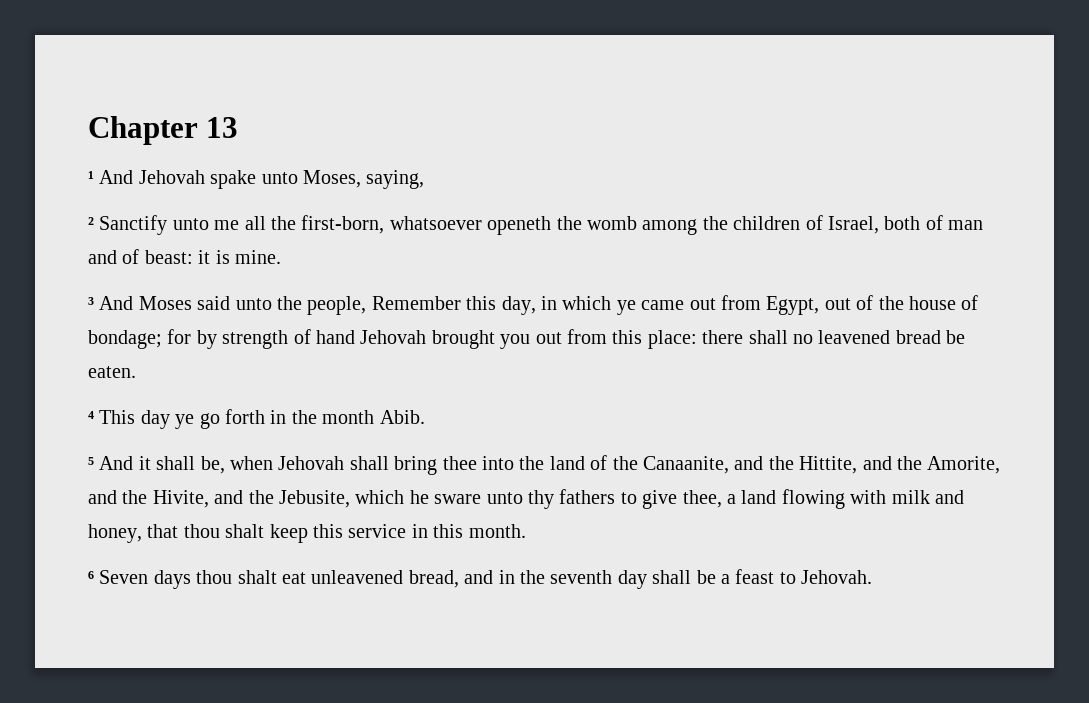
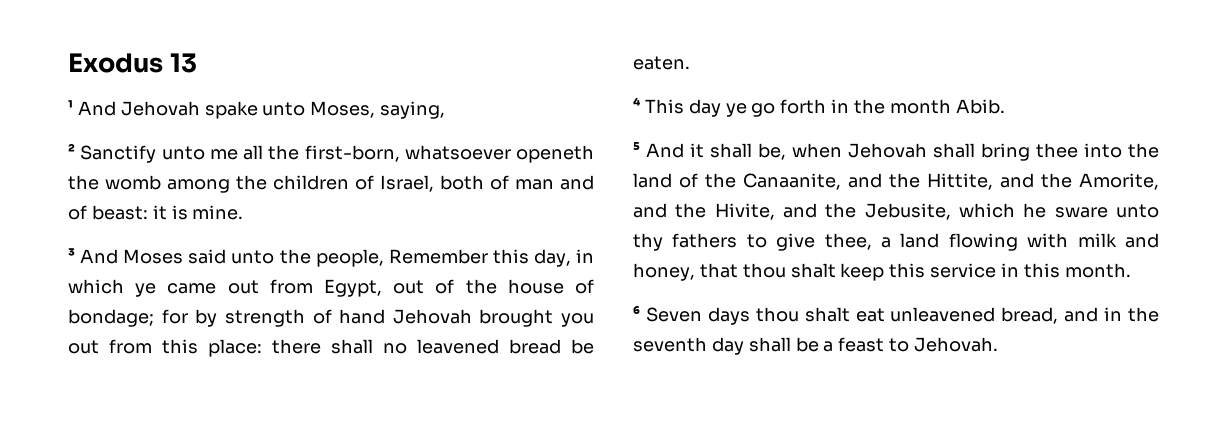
- Chapter 13
+ Exodus 13

